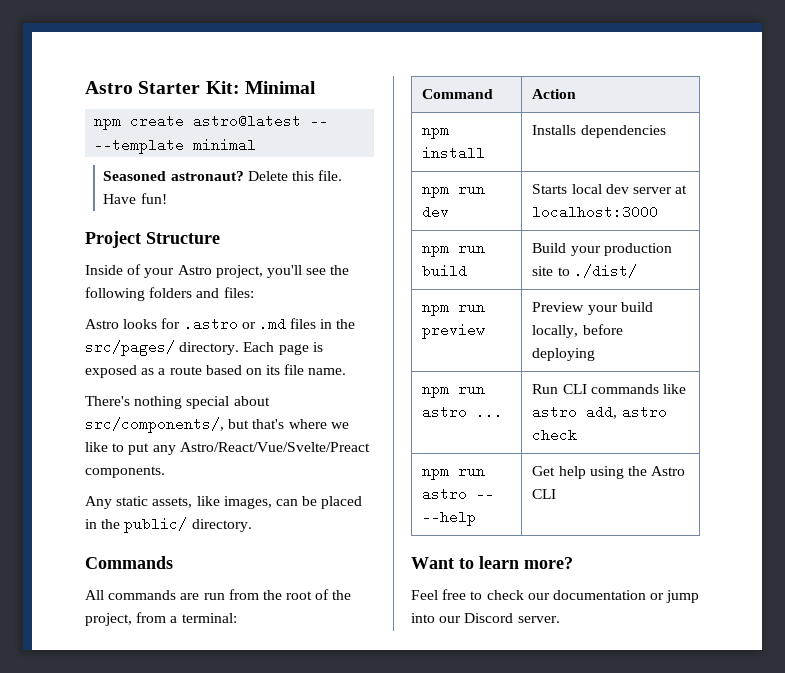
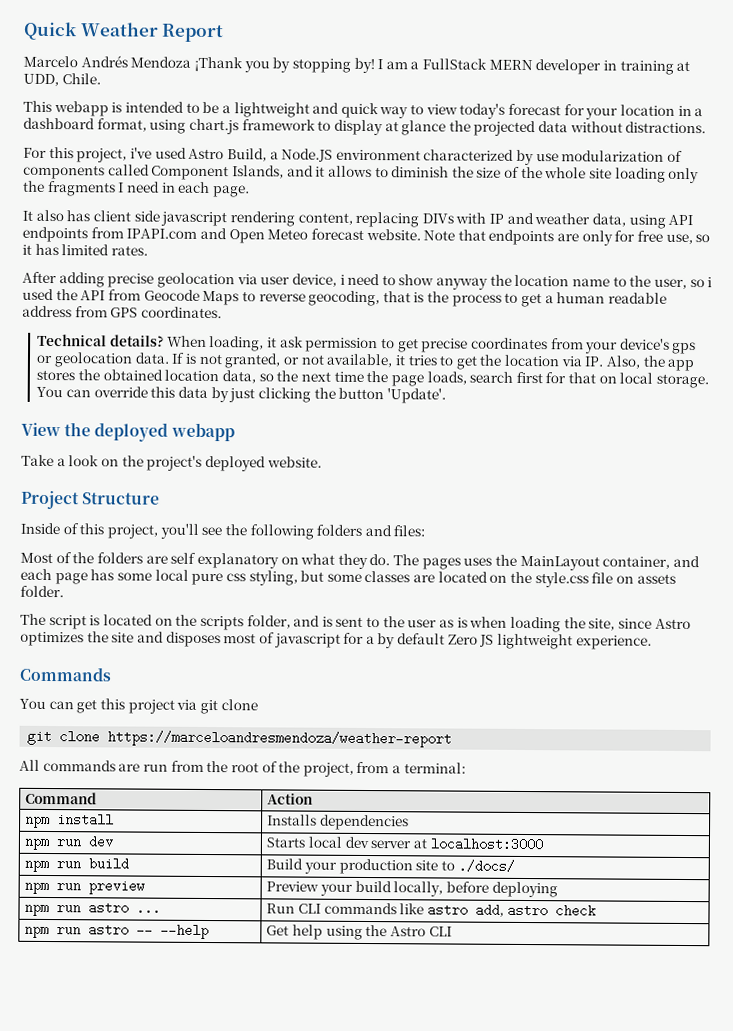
- Astro Starter Kit: Minimal
- npm create astro@latest -- --template minimal
- Seasoned astronaut? Delete this file. Have fun!
+ Quick Weather Report
+ Marcelo Andrés Mendoza ¡Thank you by stopping by! I am a FullStack MERN developer in training at UDD, Chile.
+ This webapp is intended to be a lightweight and quick way to view today's forecast for your location in a dashboard format, using chart.js framework to display at glance the projected data without distractions.
+ For this project, i've used Astro Build, a Node.JS environment characterized by use modularization of components called Component Islands, and it allows to diminish the size of the whole site loading only the fragments I need in each page.
+ It also has client side javascript rendering content, replacing DIVs with IP and weather data, using API endpoints from IPAPI.com and Open Meteo forecast website. Note that endpoints are only for free use, so it has limited rates.
+ After adding precise geolocation via user device, i need to show anyway the location name to the user, so i used the API from Geocode Maps to reverse geocoding, that is the process to get a human readable address from GPS coordinates.
+ Technical details? When loading, it ask permission to get precise coordinates from your device's gps or geolocation data. If is not granted, or not available, it tries to get the location via IP. Also, the app stores the obtained location data, so the next time the page loads, search first for that on local storage. You can override this data by just clicking the button 'Update'.
+ View the deployed webapp
+ Take a look on the project's deployed website.
- Inside of your Astro project, you'll see the following folders and files:
+ Inside of this project, you'll see the following folders and files:
- Astro looks for .astro or .md files in the src/pages/ directory. Each page is exposed as a route based on its file name.
- There's nothing special about src/components/, but that's where we like to put any Astro/React/Vue/Svelte/Preact components.
- Any static assets, like images, can be placed in the public/ directory.
+ Most of the folders are self explanatory on what they do. The pages uses the MainLayout container, and each page has some local pure css styling, but some classes are located on the style.css file on assets folder.
+ The script is located on the scripts folder, and is sent to the user as is when loading the site, since Astro optimizes the site and disposes most of javascript for a by default Zero JS lightweight experience.
  Commands
+ You can get this project via git clone
+ git clone https://marceloandresmendoza/weather-report
- npm run build | Build your production site to ./dist/
+ npm run build | Build your production site to ./docs/
- Want to learn more?
- Feel free to check our documentation or jump into our Discord server.

